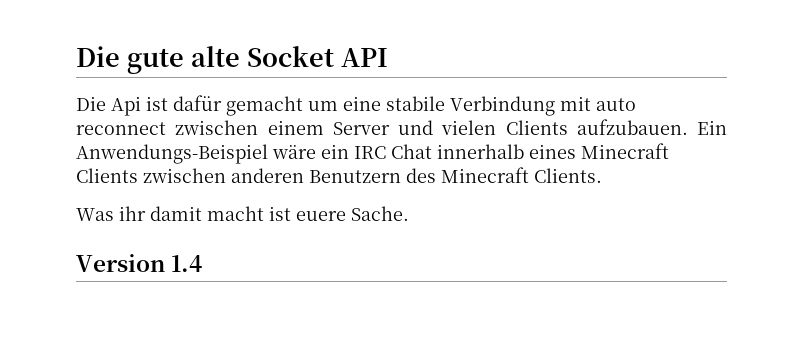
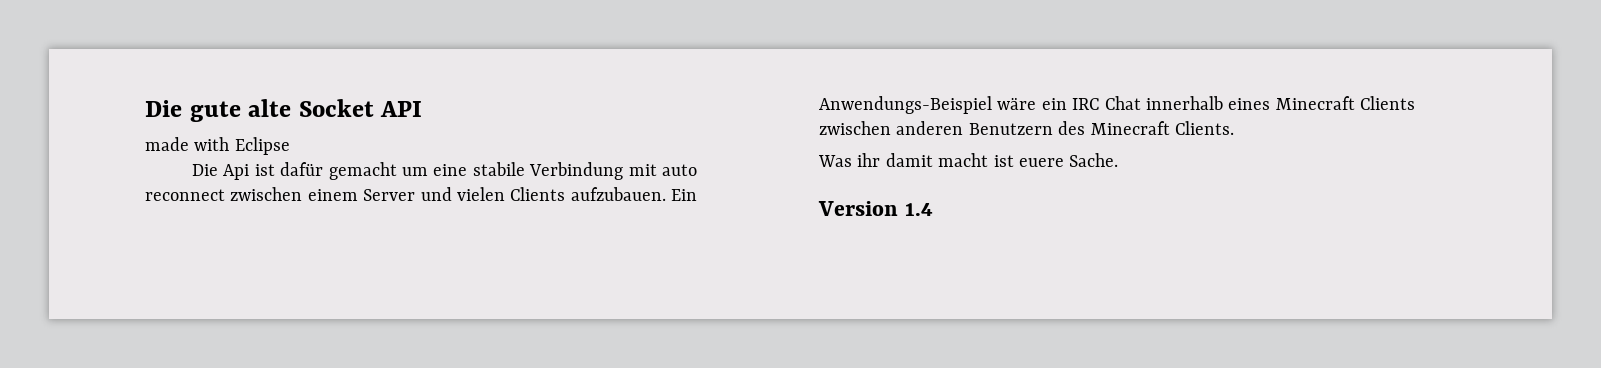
+ made with Eclipse

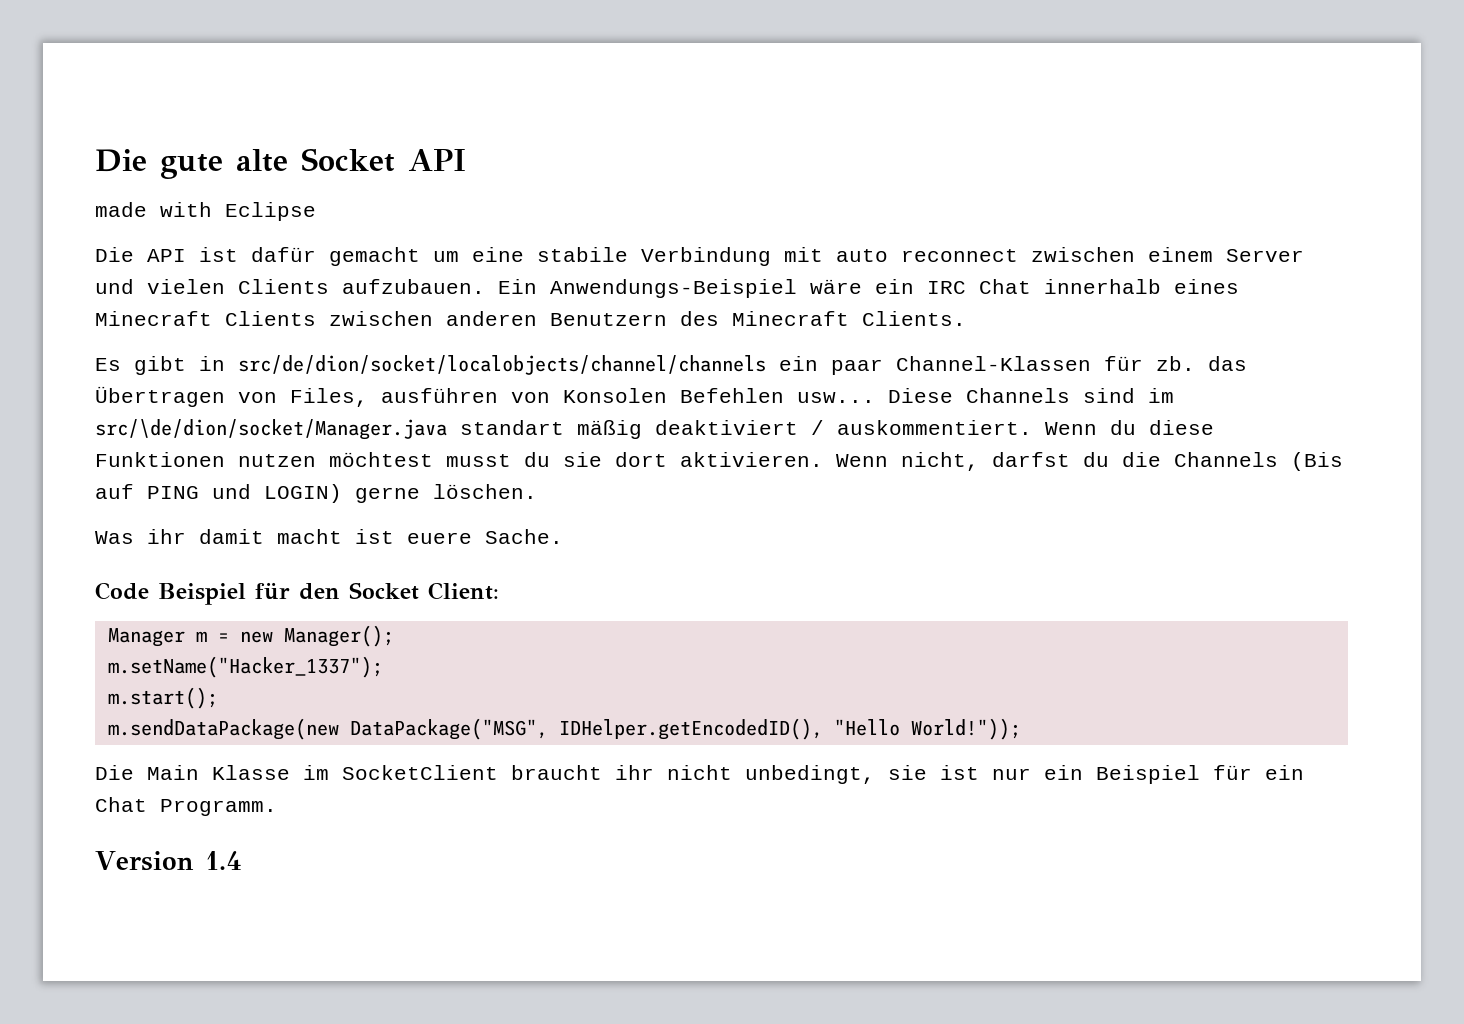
- Die Api ist dafür gemacht um eine stabile Verbindung mit auto reconnect zwischen einem Server und vielen Clients aufzubauen.
+ Die API ist dafür gemacht um eine stabile Verbindung mit auto reconnect zwischen einem Server und vielen Clients aufzubauen.
+ Es gibt in src/de/dion/socket/localobjects/channel/channels ein paar Channel-Klassen für zb. das Übertragen von Files, ausführen von Konsolen Befehlen usw... Diese Channels sind im src/\de/dion/socket/Manager.java standart mäßig deaktiviert / auskommentiert. Wenn du diese Funktionen nutzen möchtest musst du sie dort aktivieren. Wenn nicht, darfst du die Channels (Bis auf PING und LOGIN) gerne löschen.
+ Code Beispiel für den Socket Client:
+ Manager m = new Manager();
+ m.setName("Hacker_1337");
+ m.start();
+ m.sendDataPackage(new DataPackage("MSG", IDHelper.getEncodedID(), "Hello World!"));
+ Die Main Klasse im SocketClient braucht ihr nicht unbedingt, sie ist nur ein Beispiel für ein Chat Programm.

